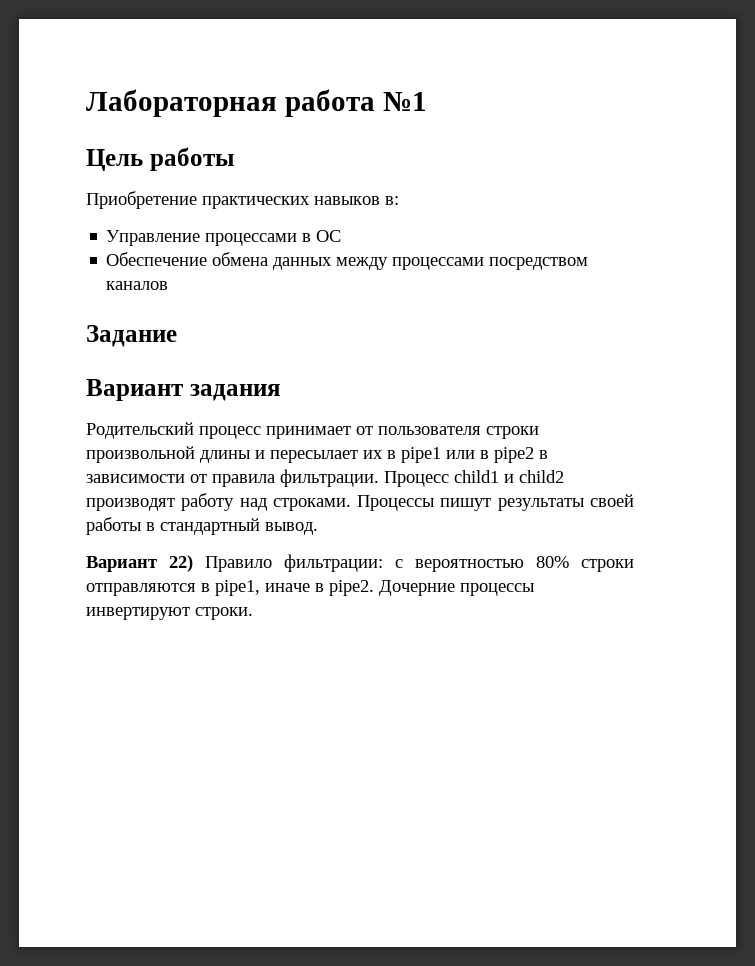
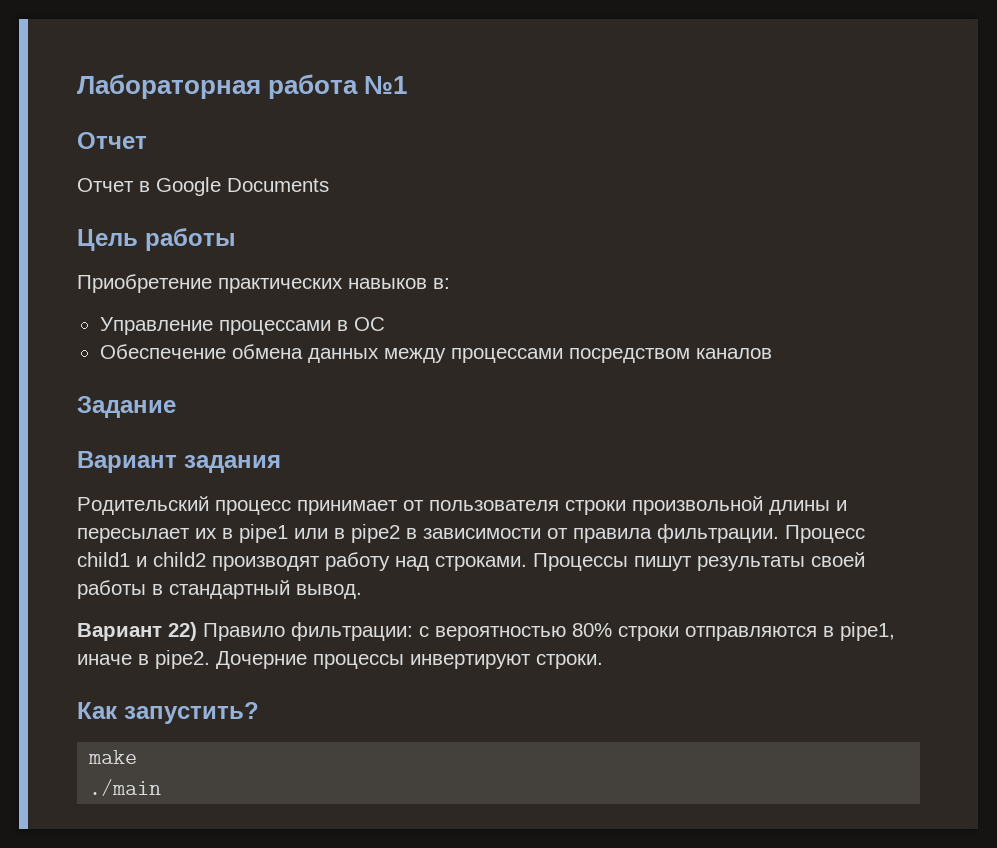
  Лабораторная работа №1
+ Отчет
+ Отчет в Google Documents
+ Как запустить?
+ make
+ ./main

